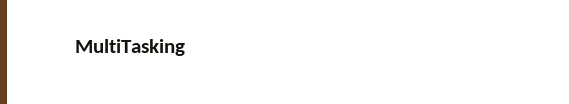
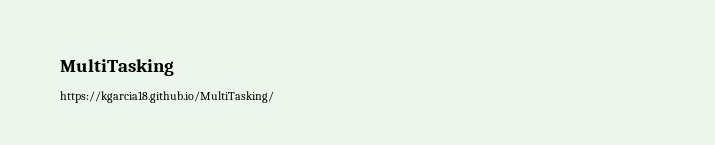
+ https://kgarcia18.github.io/MultiTasking/

